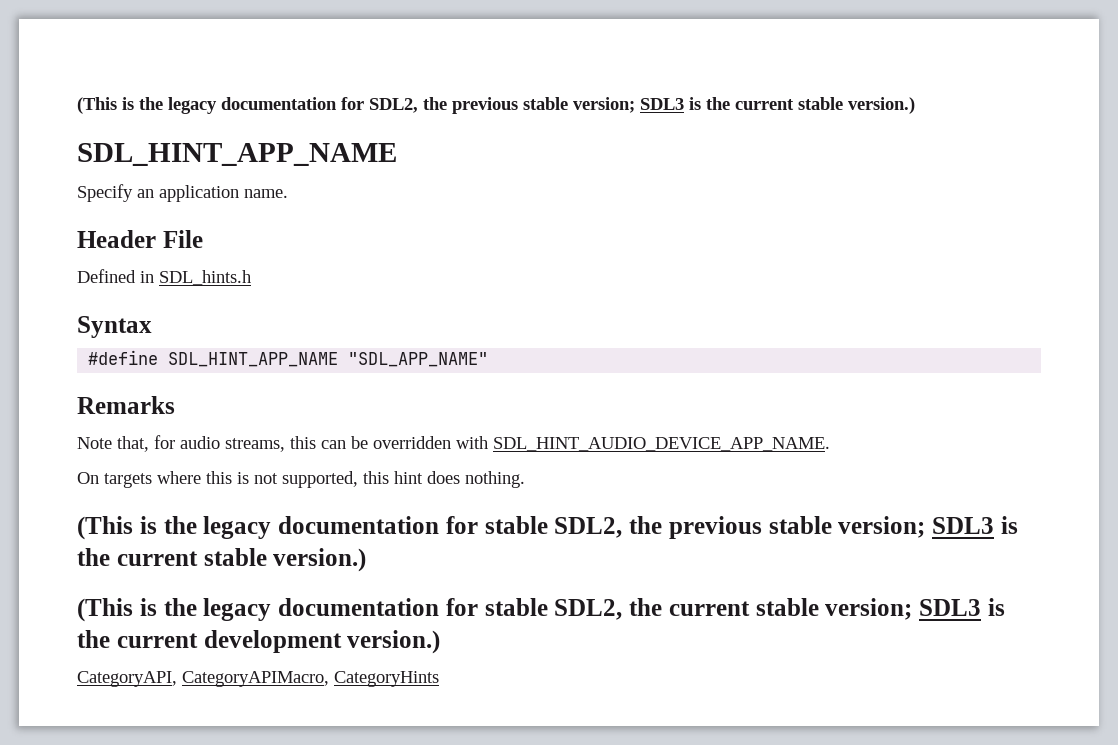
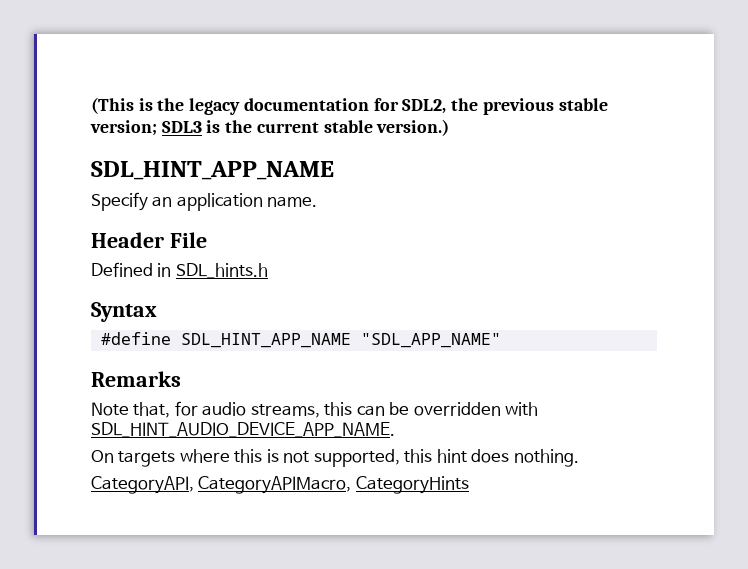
- (This is the legacy documentation for stable SDL2, the previous stable version; SDL3 is the current stable version.)
- (This is the legacy documentation for stable SDL2, the current stable version; SDL3 is the current development version.)

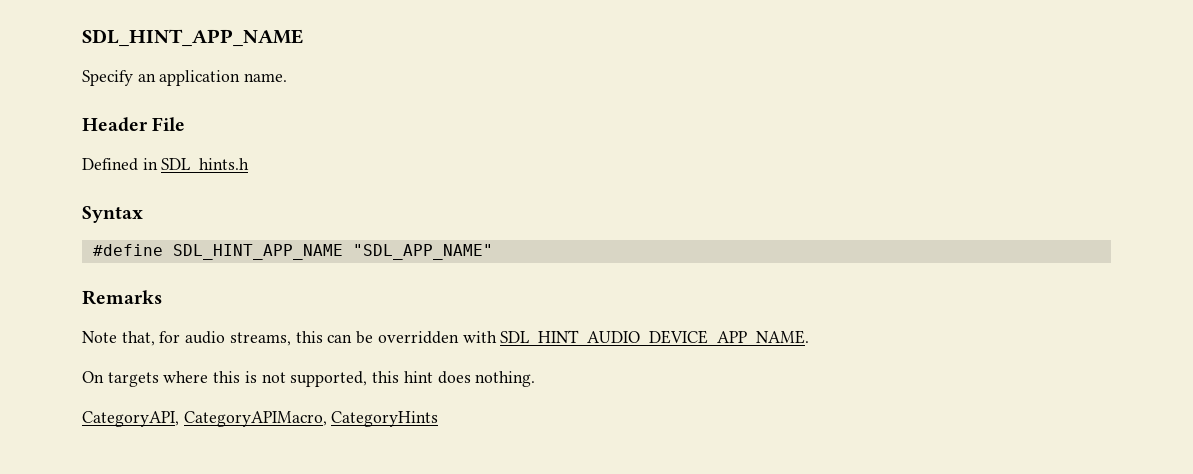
- (This is the legacy documentation for SDL2, the previous stable version; SDL3 is the current stable version.)

